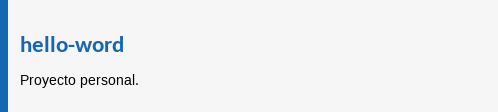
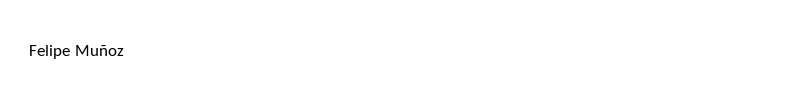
- hello-word
- Proyecto personal.
+ Felipe Muñoz

